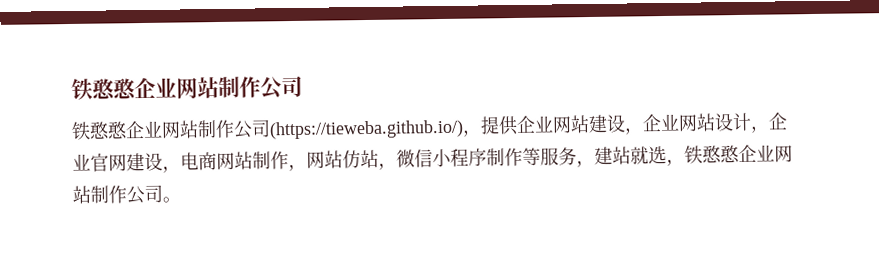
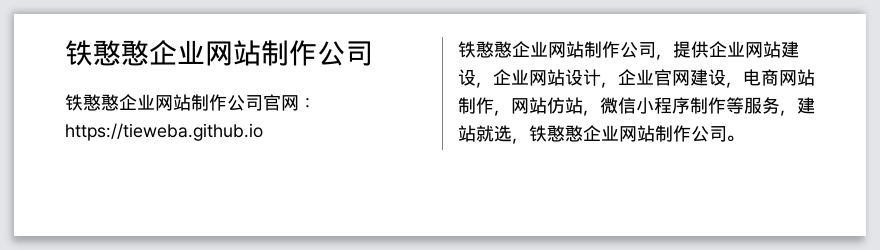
- 铁憨憨企业网站制作公司(https://tieweba.github.io/)，提供企业网站建设，企业网站设计，企业官网建设，电商网站制作，网站仿站，微信小程序制作等服务，建站就选，铁憨憨企业网站制作公司。
+ 铁憨憨企业网站制作公司官网：https://tieweba.github.io
+ 铁憨憨企业网站制作公司，提供企业网站建设，企业网站设计，企业官网建设，电商网站制作，网站仿站，微信小程序制作等服务，建站就选，铁憨憨企业网站制作公司。

